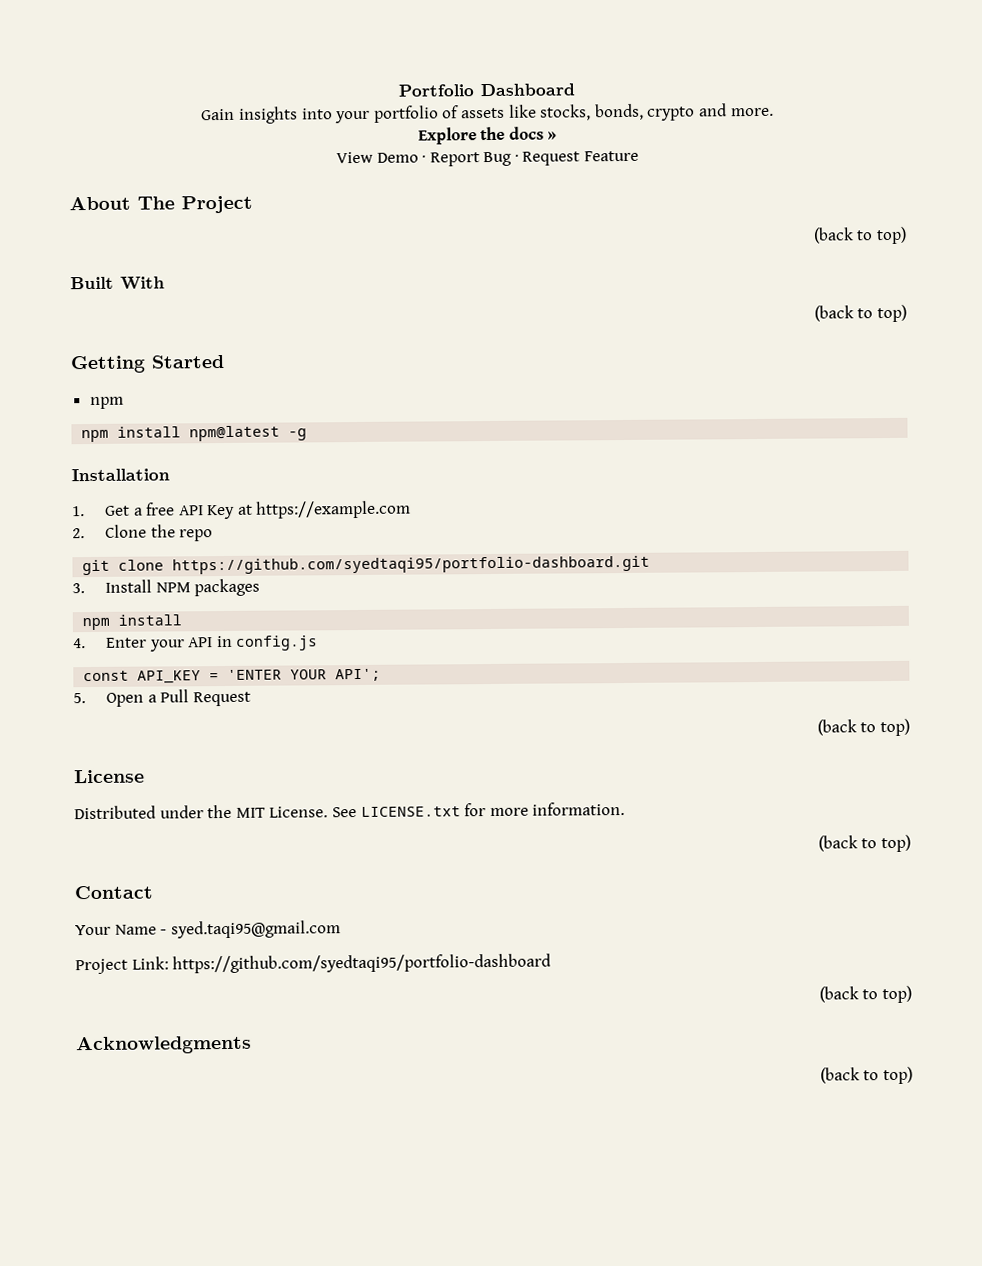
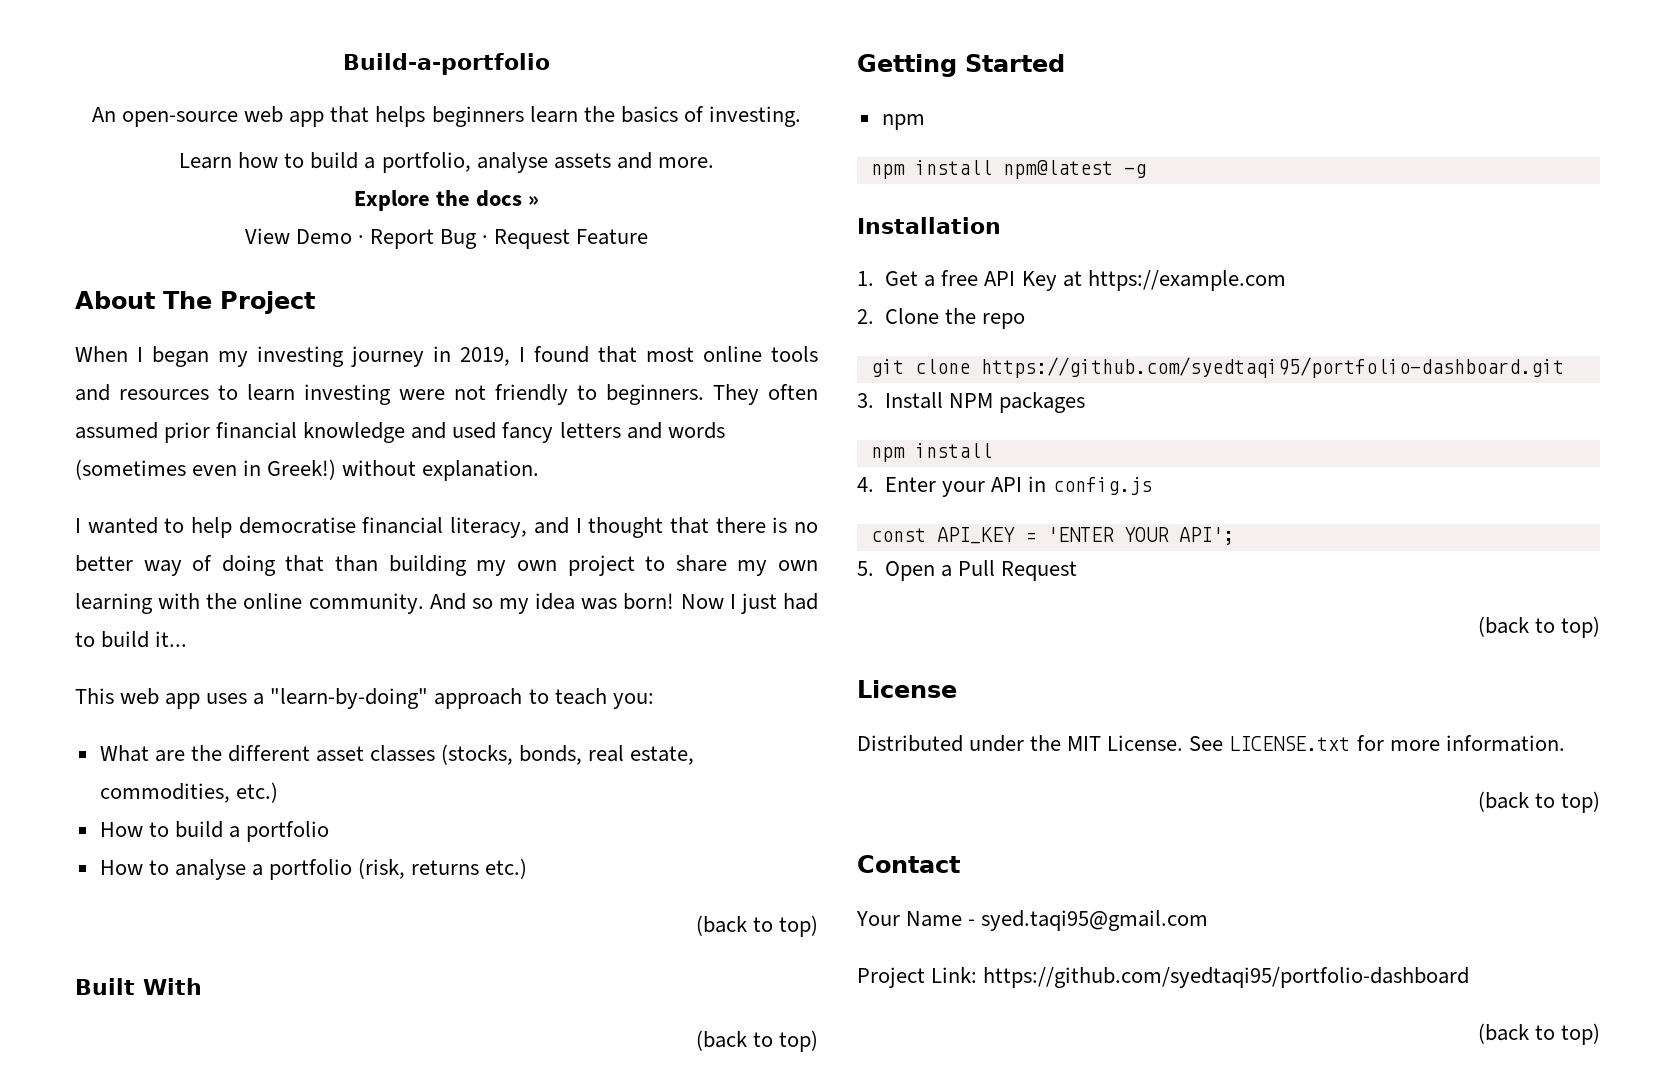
- Portfolio Dashboard
- Gain insights into your portfolio of assets like stocks, bonds, crypto and more.
+ Build-a-portfolio
+ An open-source web app that helps beginners learn the basics of investing.
+ Learn how to build a portfolio, analyse assets and more.
+ When I began my investing journey in 2019, I found that most online tools and resources to learn investing were not friendly to beginners. They often assumed prior financial knowledge and used fancy letters and words (sometimes even in Greek!) without explanation.
+ I wanted to help democratise financial literacy, and I thought that there is no better way of doing that than building my own project to share my own learning with the online community. And so my idea was born! Now I just had to build it...
+ This web app uses a "learn-by-doing" approach to teach you:
+ What are the different asset classes (stocks, bonds, real estate, commodities, etc.)
+ How to build a portfolio
+ How to analyse a portfolio (risk, returns etc.)
- Acknowledgments
- (back to top)

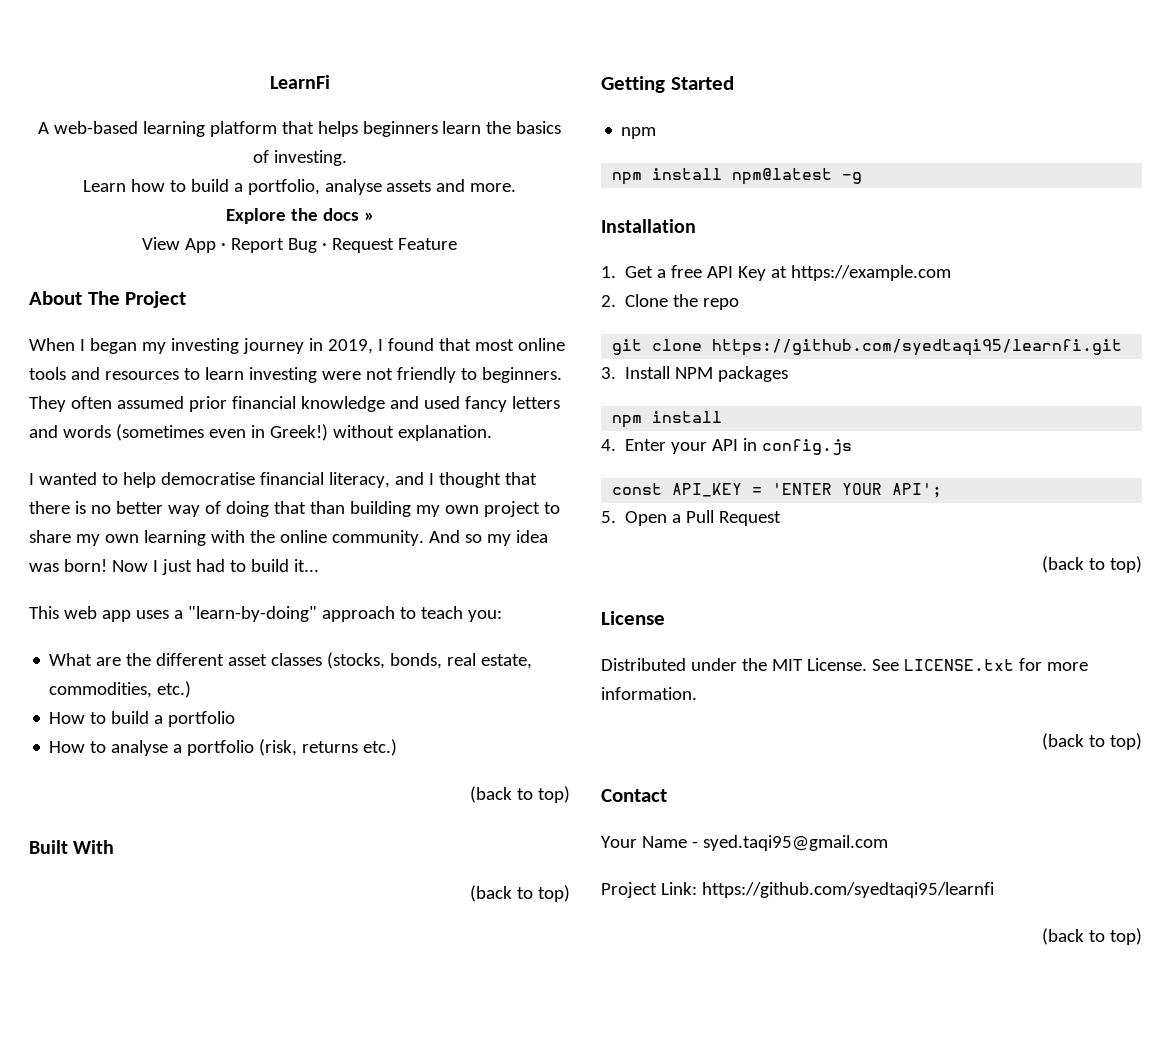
- Build-a-portfolio
- An open-source web app that helps beginners learn the basics of investing.
+ LearnFi
+ A web-based learning platform that helps beginners learn the basics of investing.
- View Demo · Report Bug · Request Feature
+ View App · Report Bug · Request Feature
- git clone https://github.com/syedtaqi95/portfolio-dashboard.git
+ git clone https://github.com/syedtaqi95/learnfi.git
- Project Link: https://github.com/syedtaqi95/portfolio-dashboard
+ Project Link: https://github.com/syedtaqi95/learnfi

